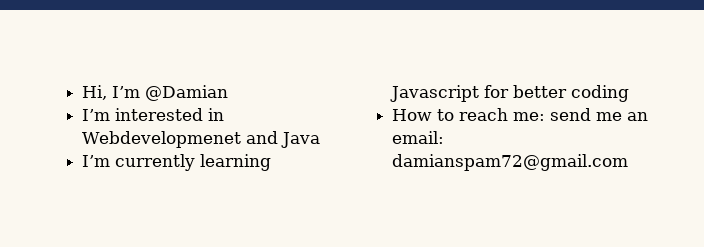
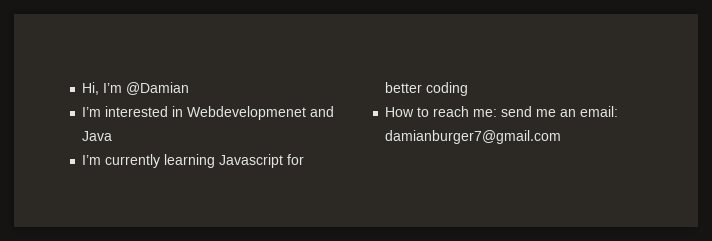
- How to reach me: send me an email: damianspam72@gmail.com
+ How to reach me: send me an email: damianburger7@gmail.com

